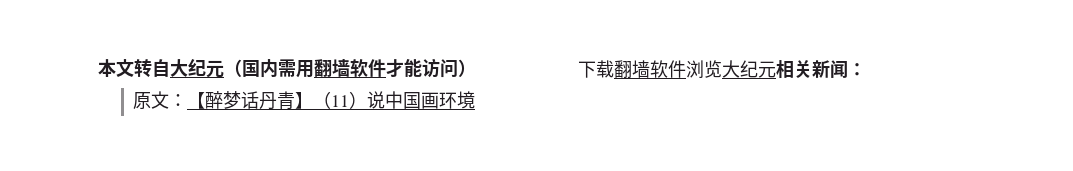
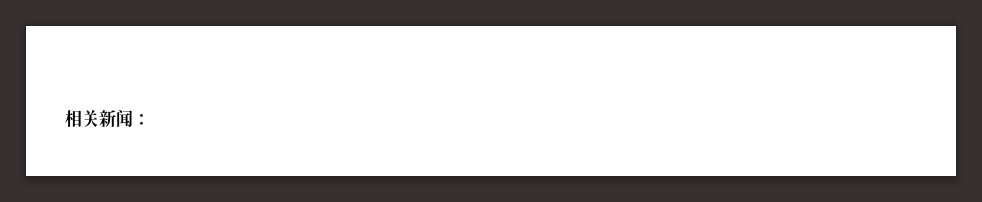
- 本文转自大纪元（国内需用翻墙软件才能访问）
- 原文：【醉梦话丹青】（11）说中国画环境
- 下载翻墙软件浏览大纪元相关新闻：
+ 相关新闻：

